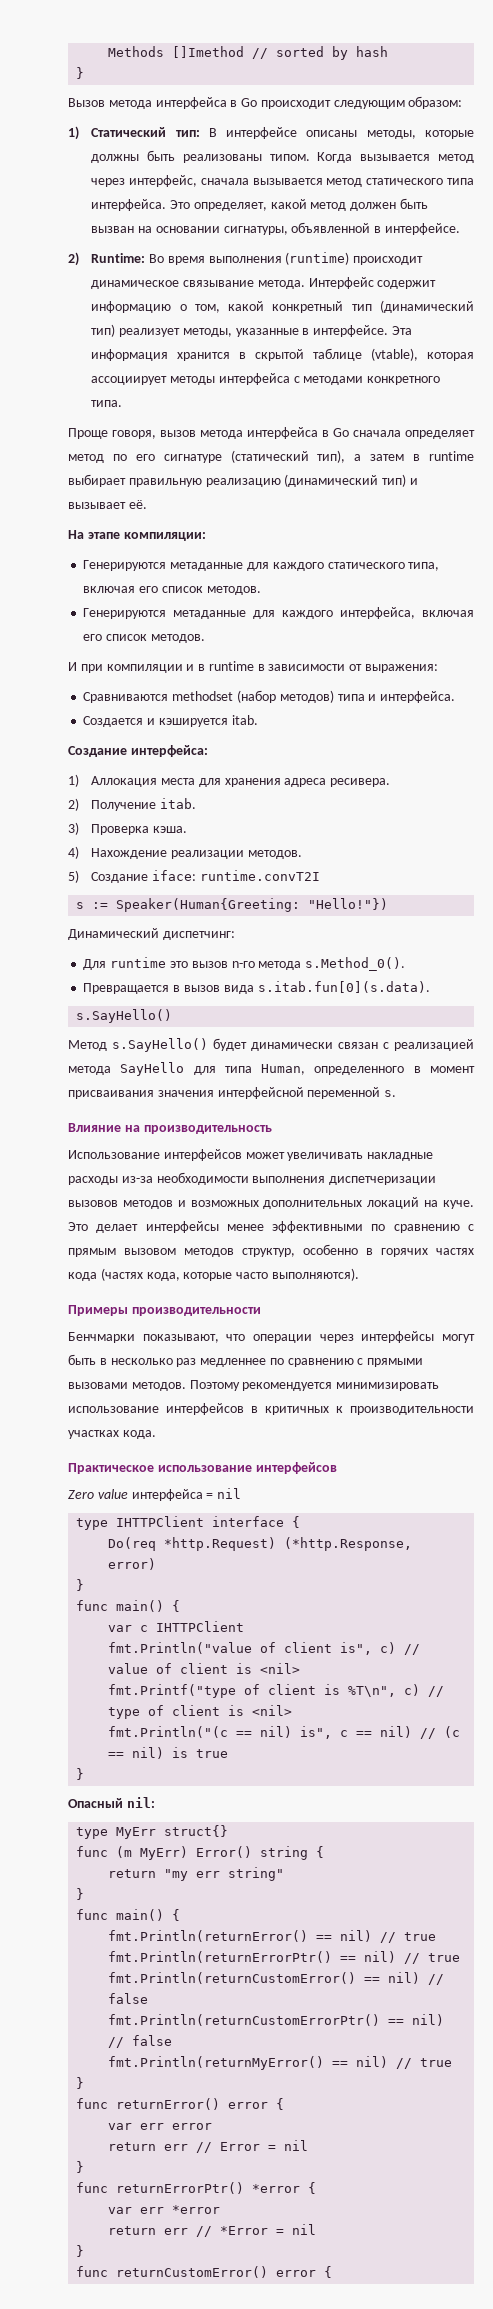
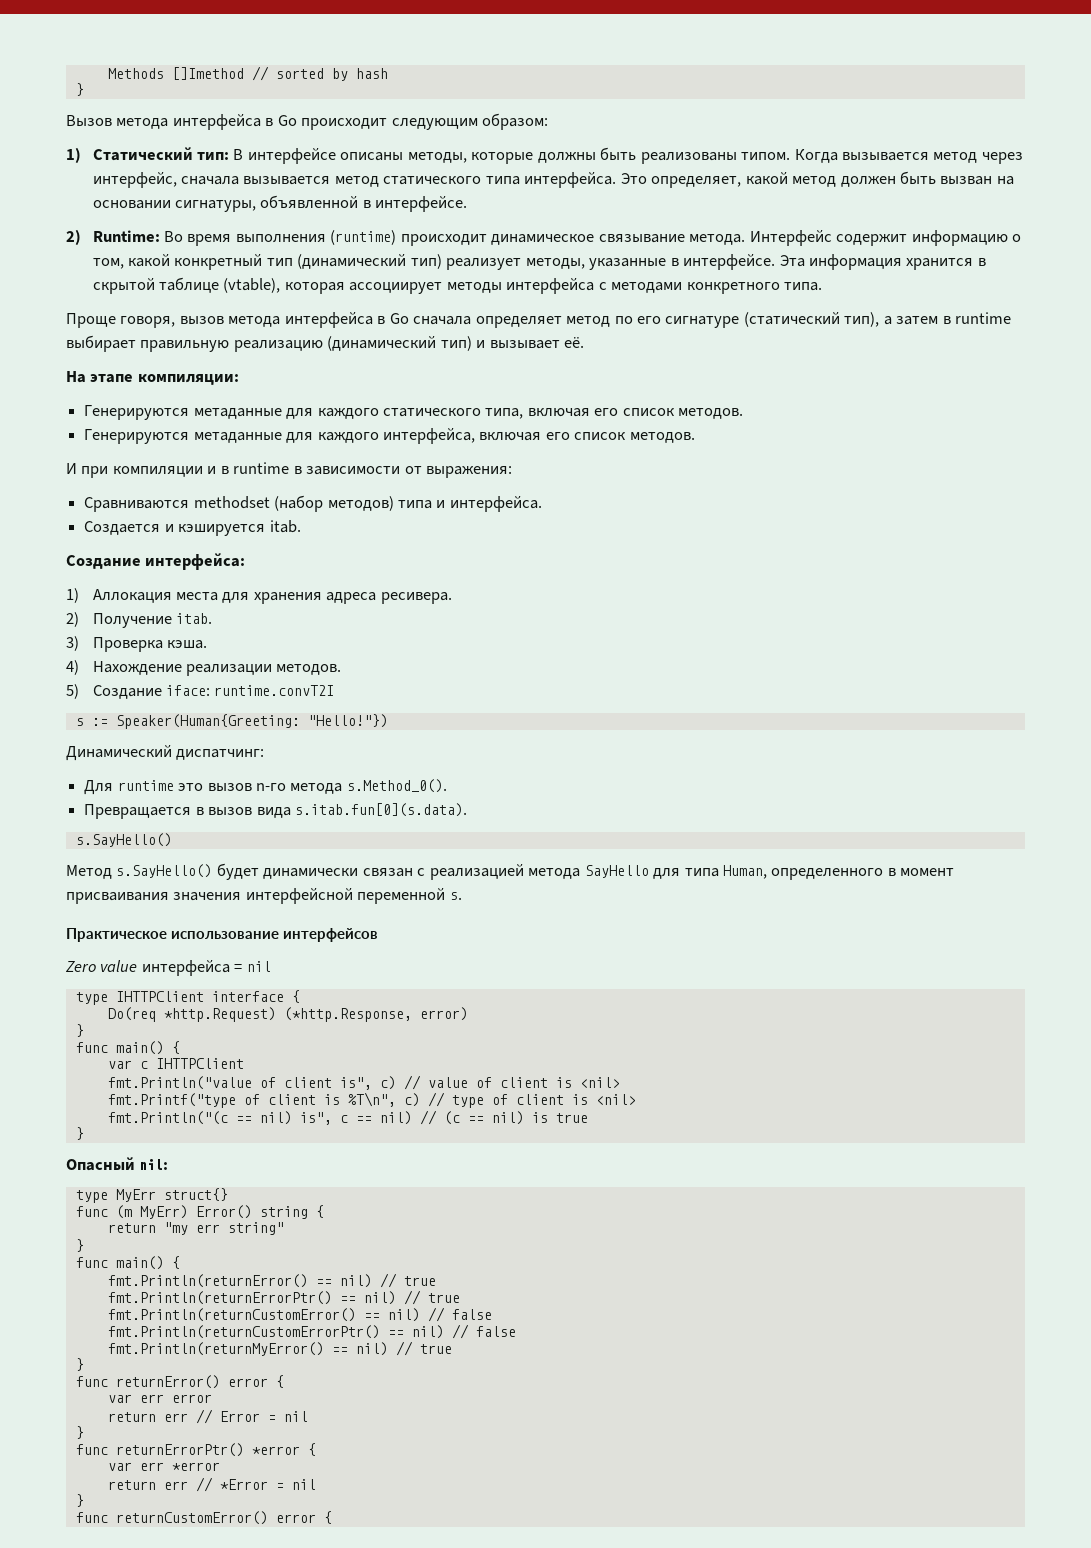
- Динамический диспетчинг:
+ Динамический диспатчинг:
- Влияние на производительность
- Использование интерфейсов может увеличивать накладные расходы из-за необходимости выполнения диспетчеризации вызовов методов и возможных дополнительных локаций на куче. Это делает интерфейсы менее эффективными по сравнению с прямым вызовом методов структур, особенно в горячих частях кода (частях кода, которые часто выполняются).
- Примеры производительности
- Бенчмарки показывают, что операции через интерфейсы могут быть в несколько раз медленнее по сравнению с прямыми вызовами методов. Поэтому рекомендуется минимизировать использование интерфейсов в критичных к производительности участках кода.

